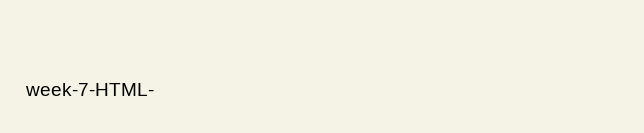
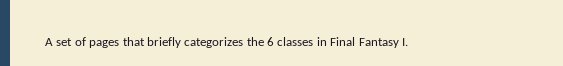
- week-7-HTML-
+ A set of pages that briefly categorizes the 6 classes in Final Fantasy I.

